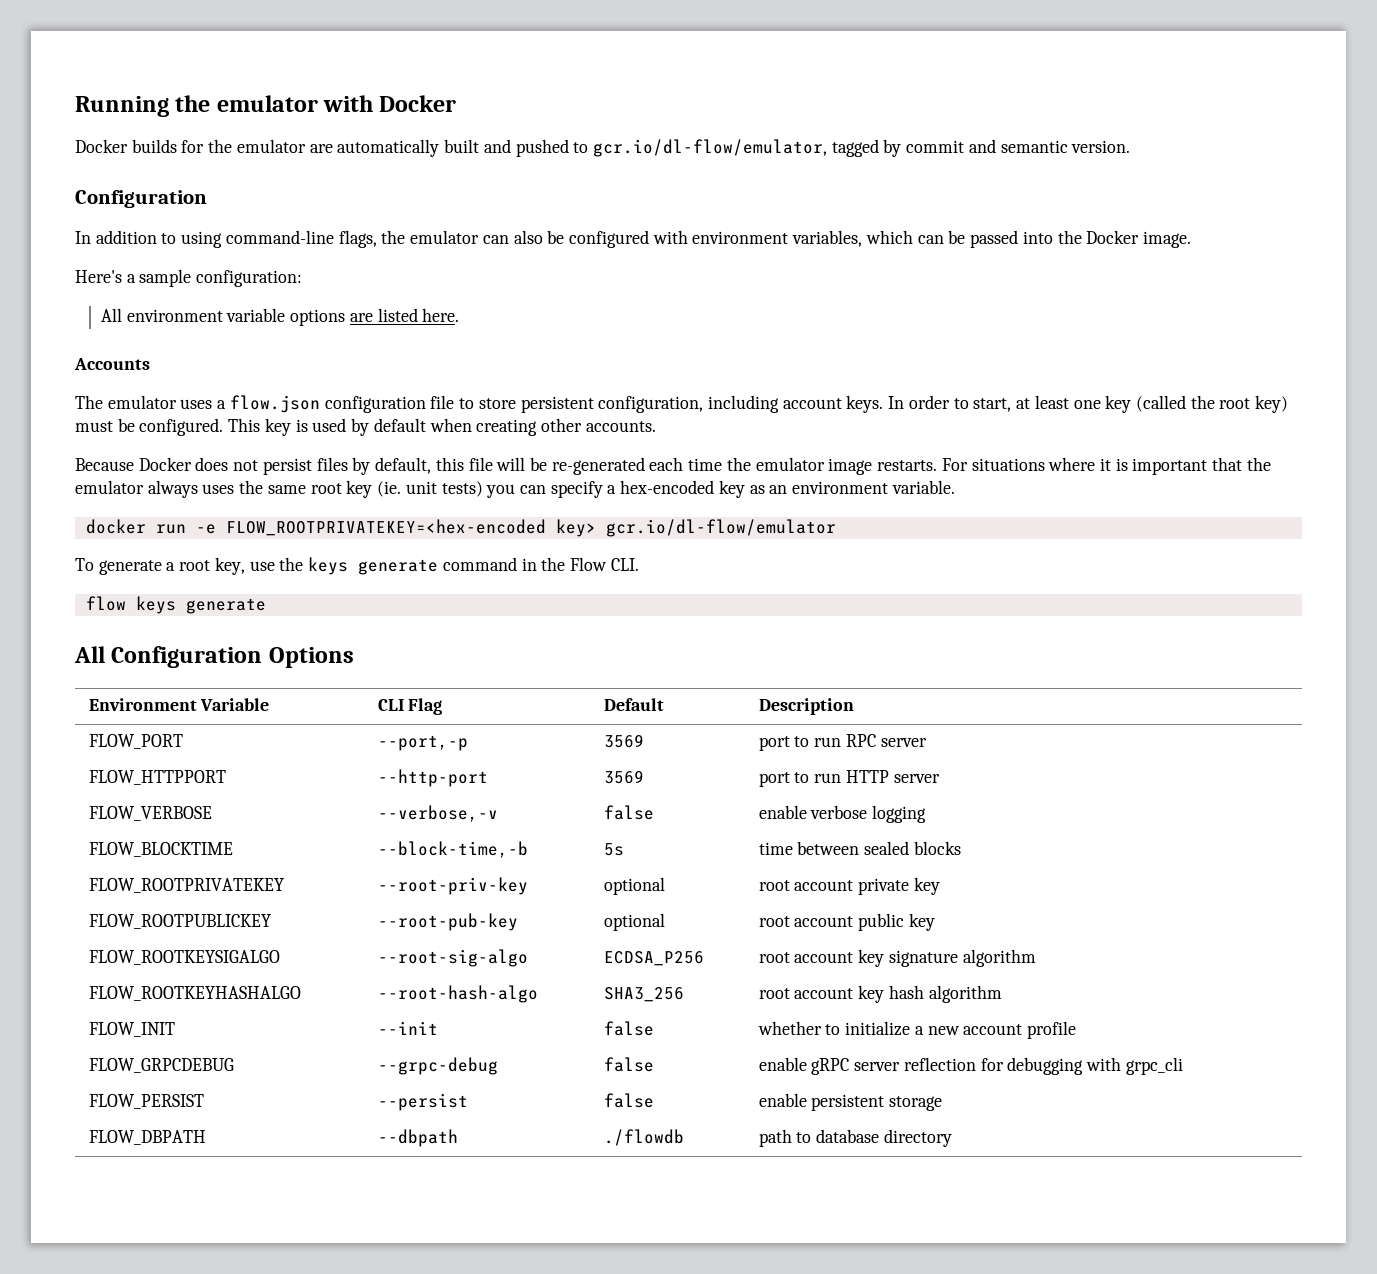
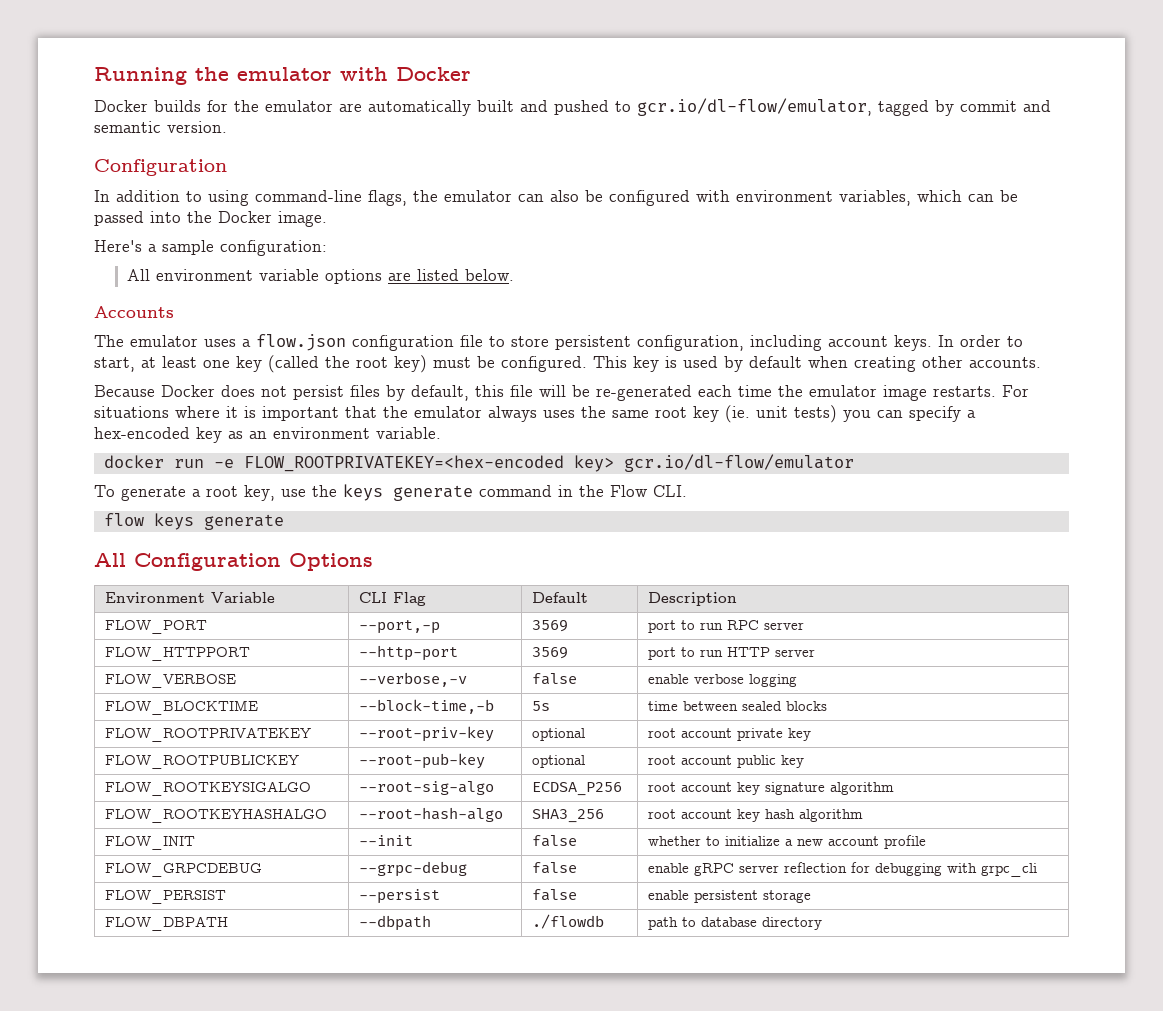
- All environment variable options are listed here.
+ All environment variable options are listed below.

